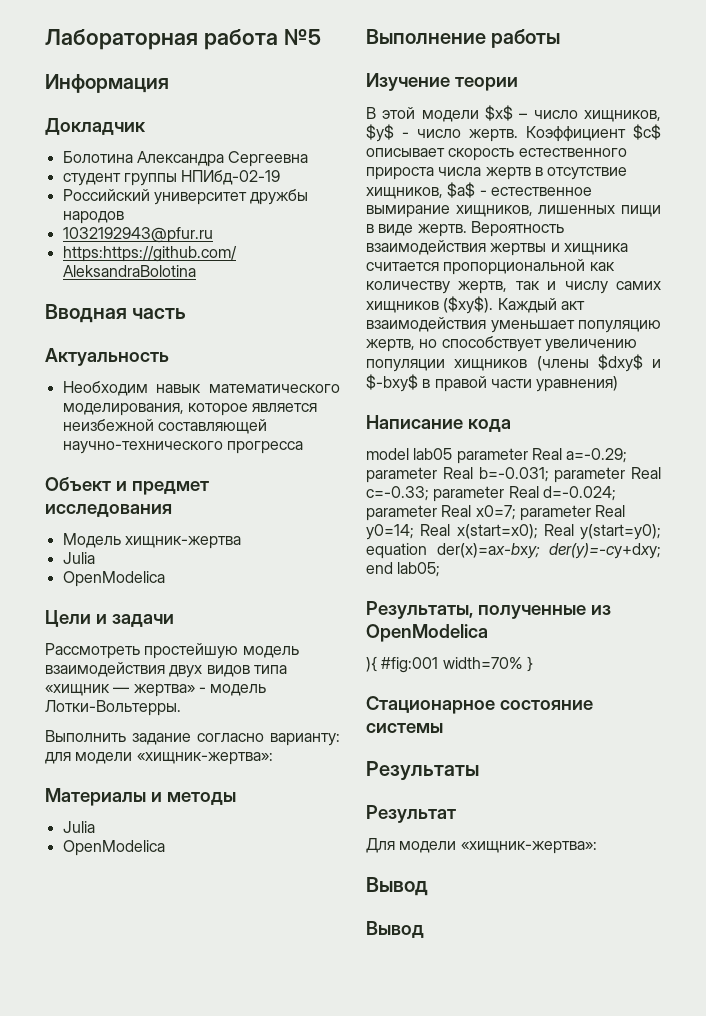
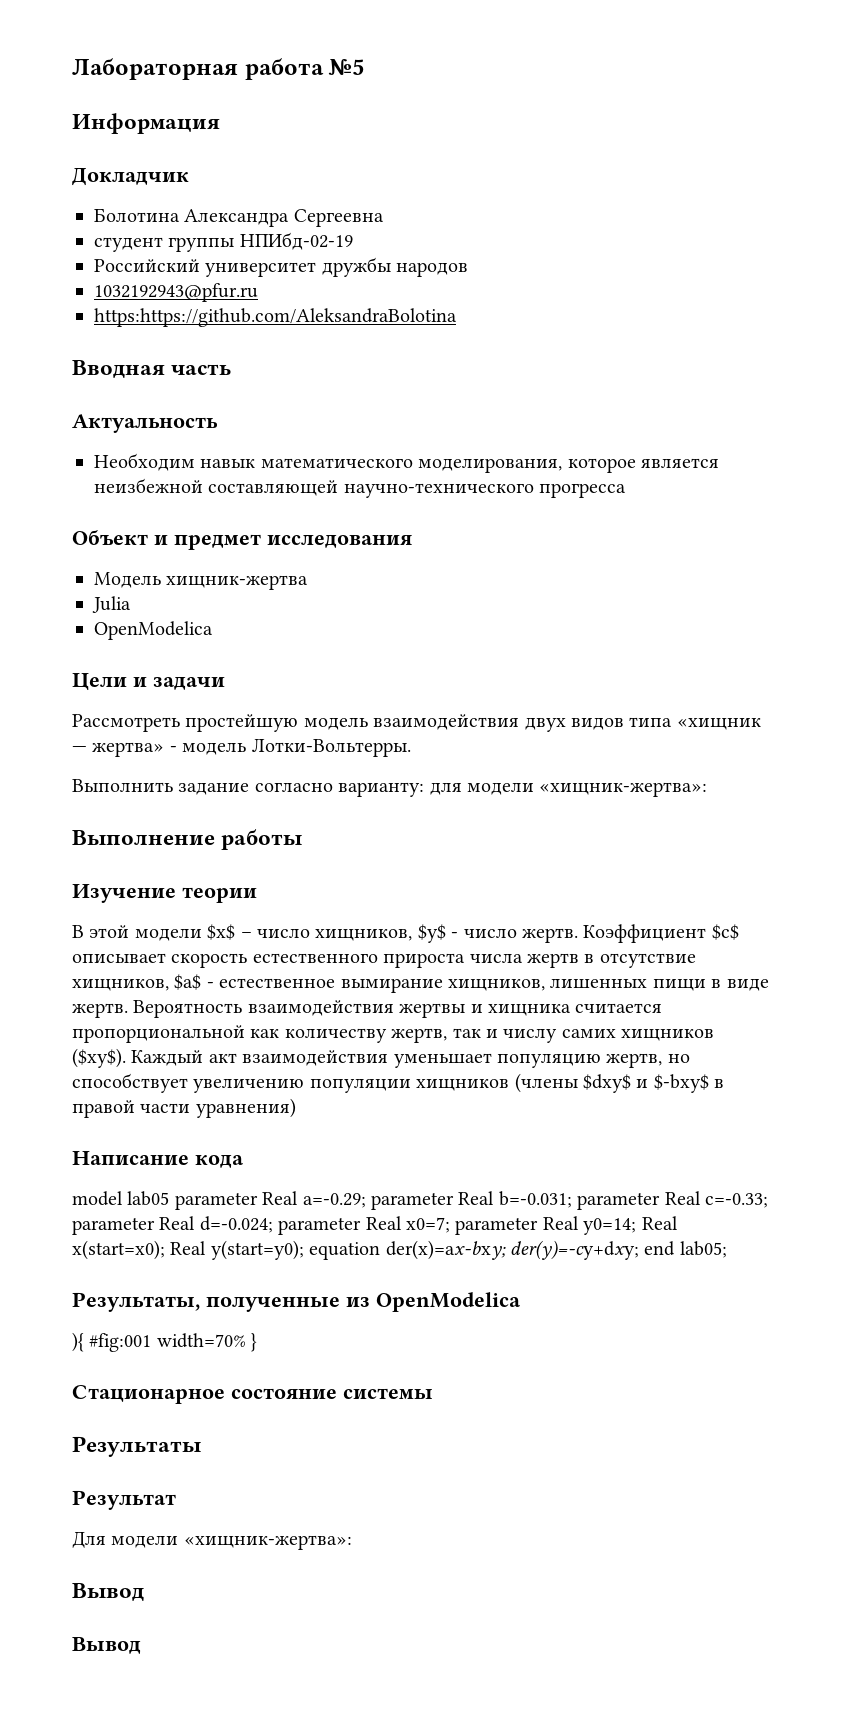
- Материалы и методы
- Julia
- OpenModelica

